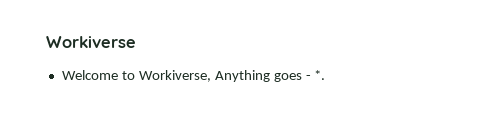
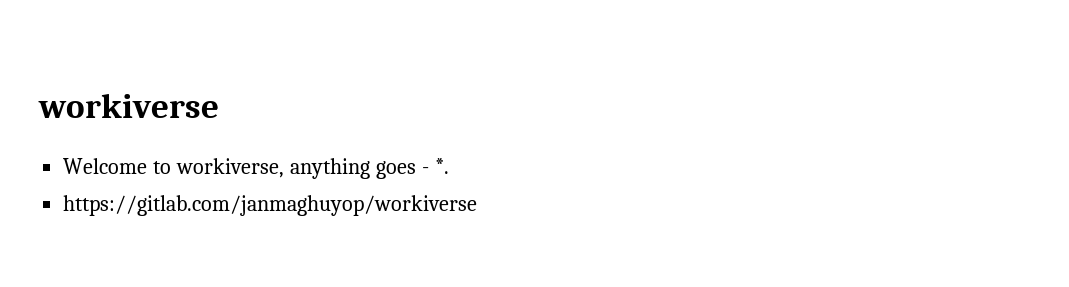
- Workiverse
+ workiverse
- Welcome to Workiverse, Anything goes - *.
+ Welcome to workiverse, anything goes - *.
+ https://gitlab.com/janmaghuyop/workiverse

